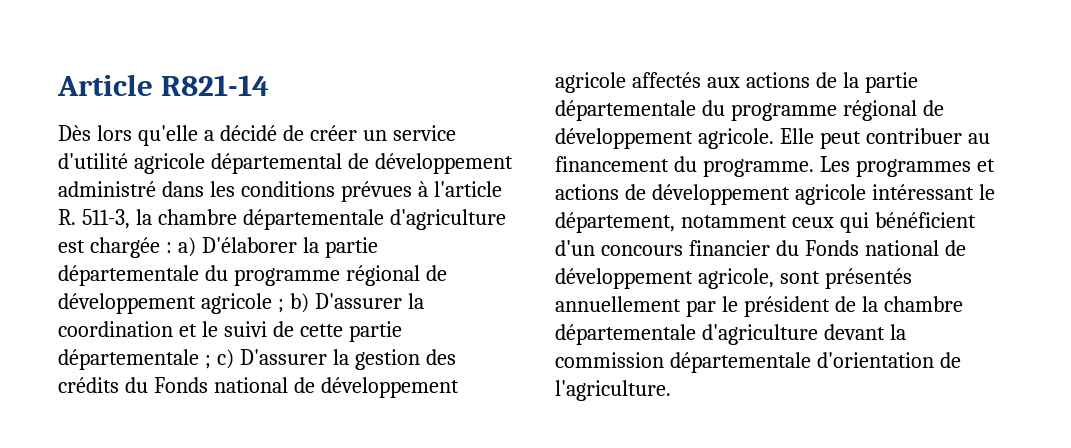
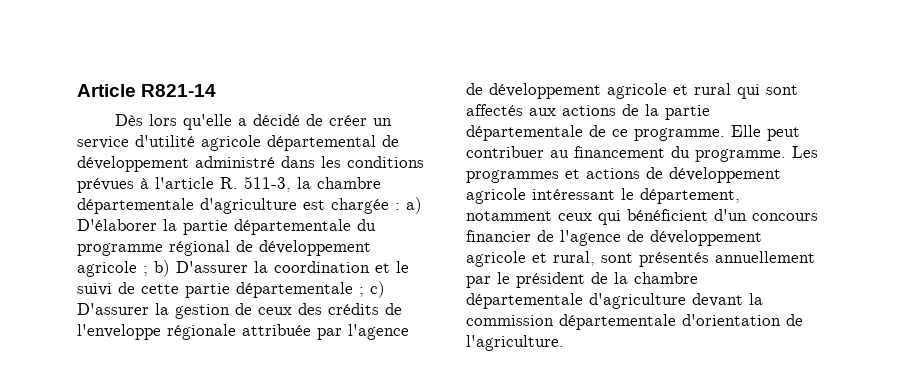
- c) D'assurer la gestion des crédits du Fonds national de développement agricole affectés aux actions de la partie départementale du programme régional de développement agricole.
+ c) D'assurer la gestion de ceux des crédits de l'enveloppe régionale attribuée par l'agence de développement agricole et rural qui sont affectés aux actions de la partie départementale de ce programme.
- Les programmes et actions de développement agricole intéressant le département, notamment ceux qui bénéficient d'un concours financier du Fonds national de développement agricole, sont présentés annuellement par le président de la chambre départementale d'agriculture devant la commission départementale d'orientation de l'agriculture.
+ Les programmes et actions de développement agricole intéressant le département, notamment ceux qui bénéficient d'un concours financier de l'agence de développement agricole et rural, sont présentés annuellement par le président de la chambre départementale d'agriculture devant la commission départementale d'orientation de l'agriculture.

